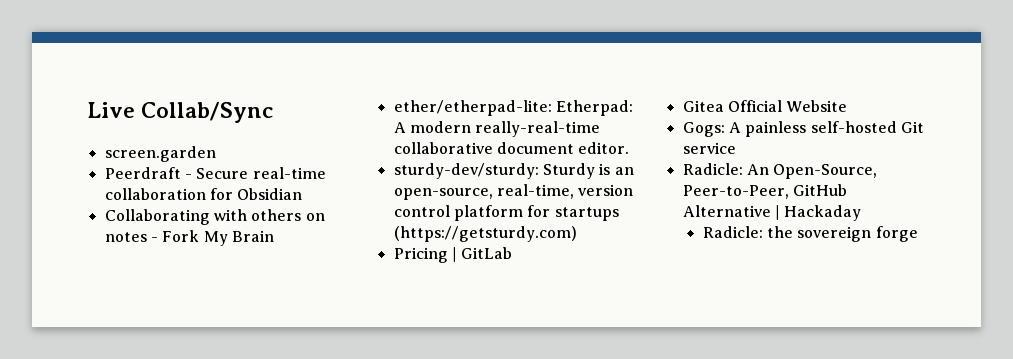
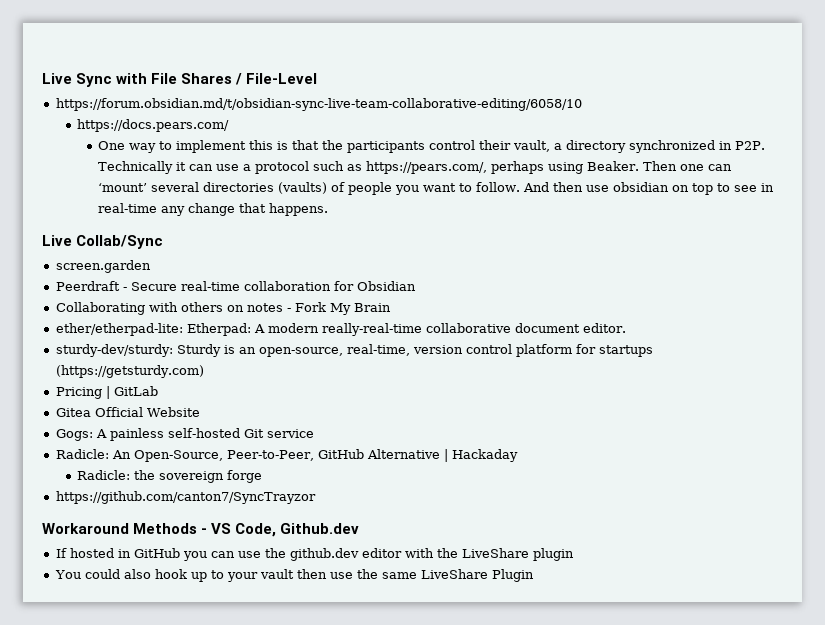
+ Live Sync with File Shares / File-Level
+ https://forum.obsidian.md/t/obsidian-sync-live-team-collaborative-editing/6058/10
+ https://docs.pears.com/
+ One way to implement this is that the participants control their vault, a directory synchronized in P2P. Technically it can use a protocol such as https://pears.com/, perhaps using Beaker. Then one can ‘mount’ several directories (vaults) of people you want to follow. And then use obsidian on top to see in real-time any change that happens.
+ https://github.com/canton7/SyncTrayzor
+ Workaround Methods - VS Code, Github.dev
+ If hosted in GitHub you can use the github.dev editor with the LiveShare plugin
+ You could also hook up to your vault then use the same LiveShare Plugin

